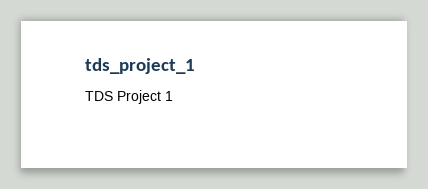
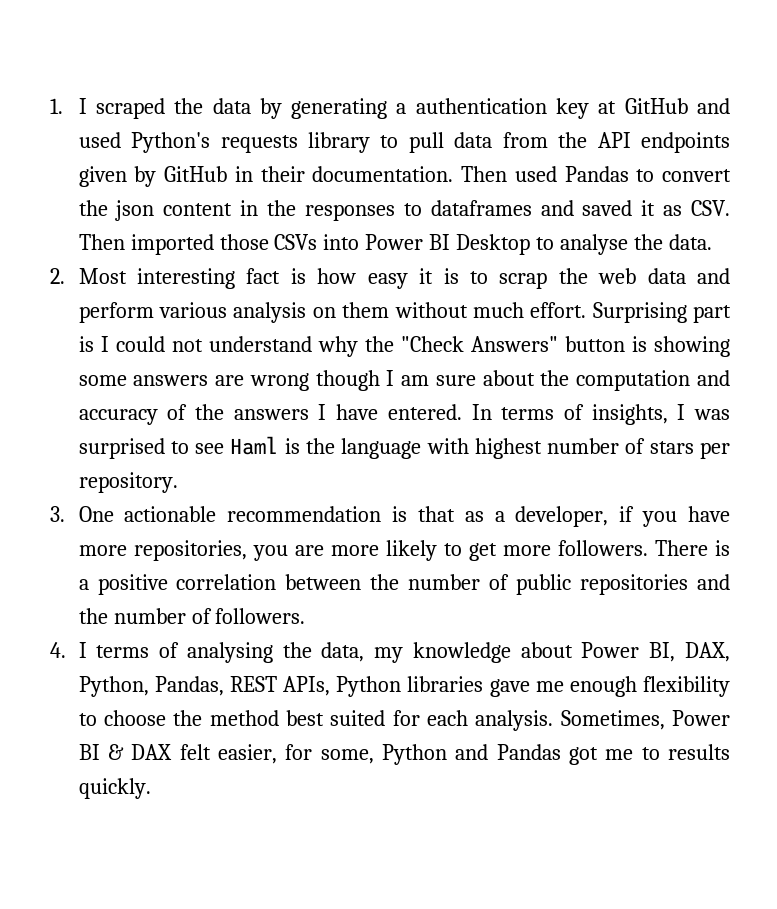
- tds_project_1
- TDS Project 1
+ 1. I scraped the data by generating a authentication key at GitHub and used Python's requests library to pull data from the API endpoints given by GitHub in their documentation. Then used Pandas to convert the json content in the responses to dataframes and saved it as CSV. Then imported those CSVs into Power BI Desktop to analyse the data.
+ 2. Most interesting fact is how easy it is to scrap the web data and perform various analysis on them without much effort. Surprising part is I could not understand why the "Check Answers" button is showing some answers are wrong though I am sure about the computation and accuracy of the answers I have entered. In terms of insights, I was surprised to see Haml is the language with highest number of stars per repository.
+ 3. One actionable recommendation is that as a developer, if you have more repositories, you are more likely to get more followers. There is a positive correlation between the number of public repositories and the number of followers.
+ 4. I terms of analysing the data, my knowledge about Power BI, DAX, Python, Pandas, REST APIs, Python libraries gave me enough flexibility to choose the method best suited for each analysis. Sometimes, Power BI & DAX felt easier, for some, Python and Pandas got me to results quickly.

